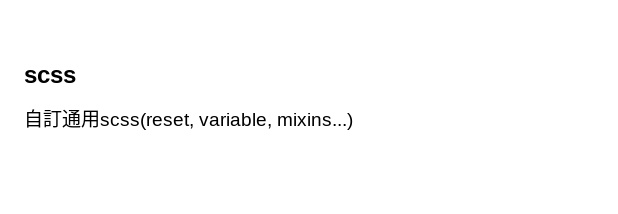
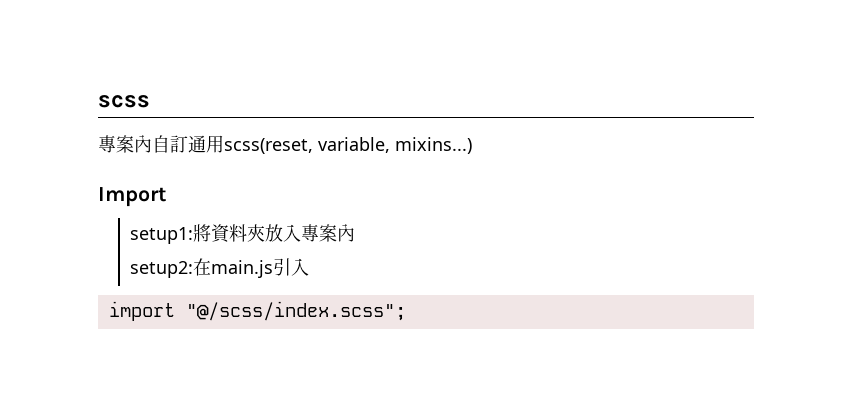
- 自訂通用scss(reset, variable, mixins...)
+ 專案內自訂通用scss(reset, variable, mixins...)
+ Import
+ setup1:將資料夾放入專案內
+ setup2:在main.js引入
+ import "@/scss/index.scss";

